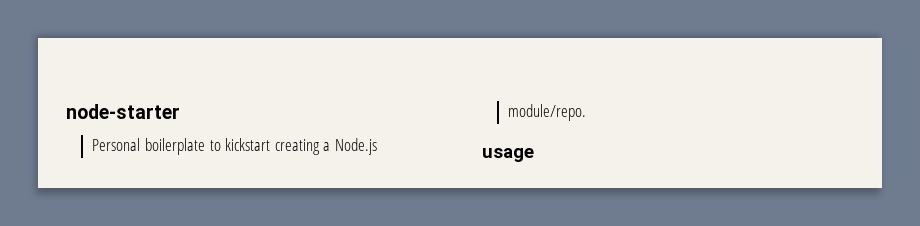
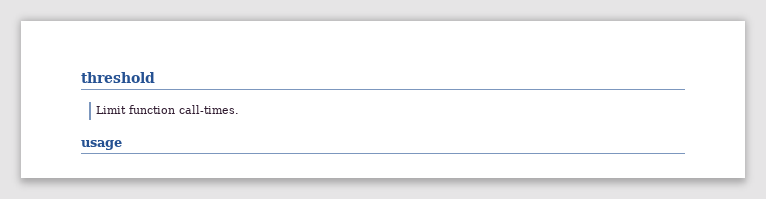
- node-starter
- Personal boilerplate to kickstart creating a Node.js module/repo.
+ threshold
+ Limit function call-times.

